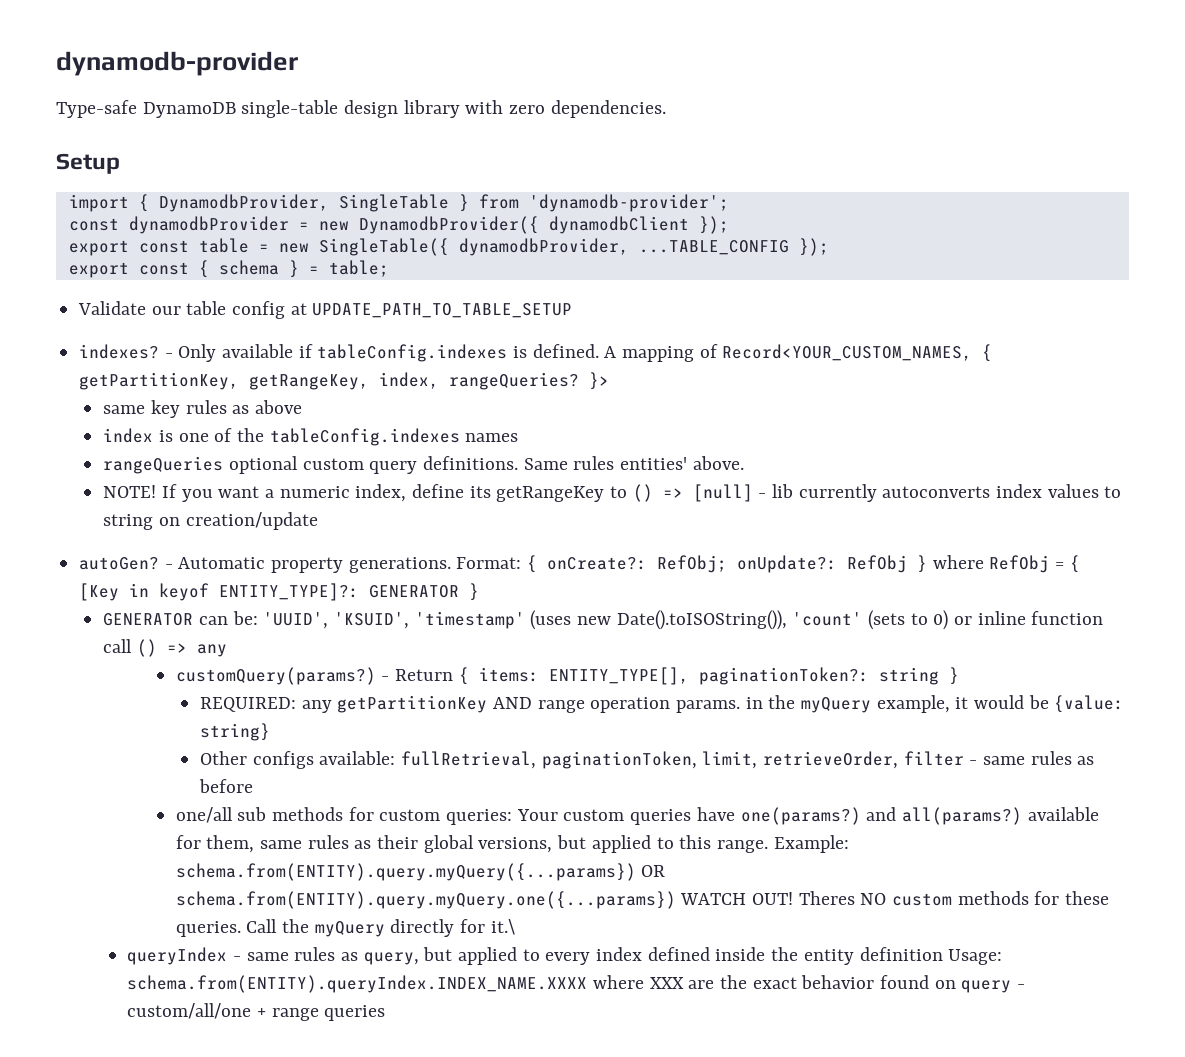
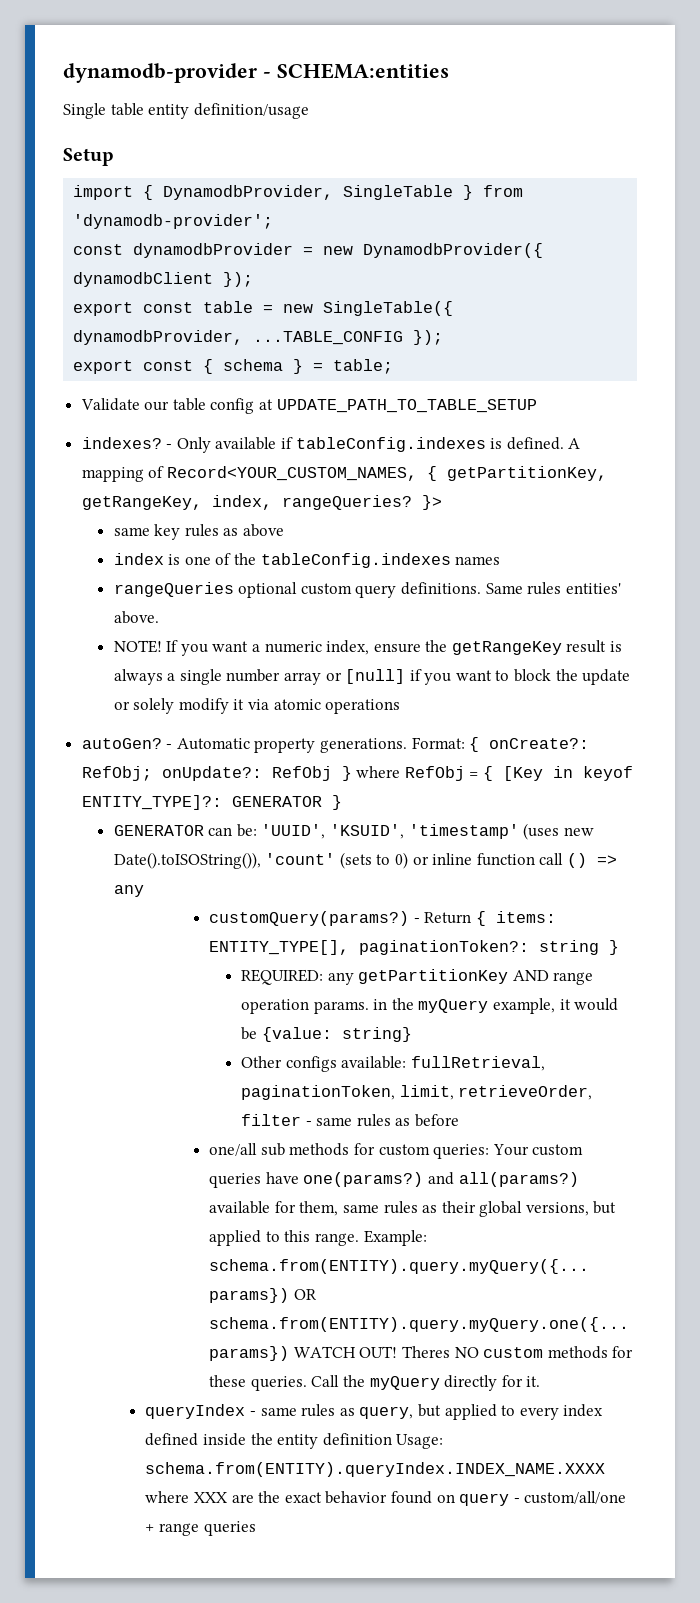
- dynamodb-provider
- Type-safe DynamoDB single-table design library with zero dependencies.
+ dynamodb-provider - SCHEMA:entities
+ Single table entity definition/usage
- If you want a numeric index, define its getRangeKey to () => [null] - lib currently autoconverts index values to string on creation/update
+ If you want a numeric index, ensure the getRangeKey result is always a single number array or [null] if you want to block the update or solely modify it via atomic operations
- Call the myQuery directly for it.\
+ Call the myQuery directly for it.

